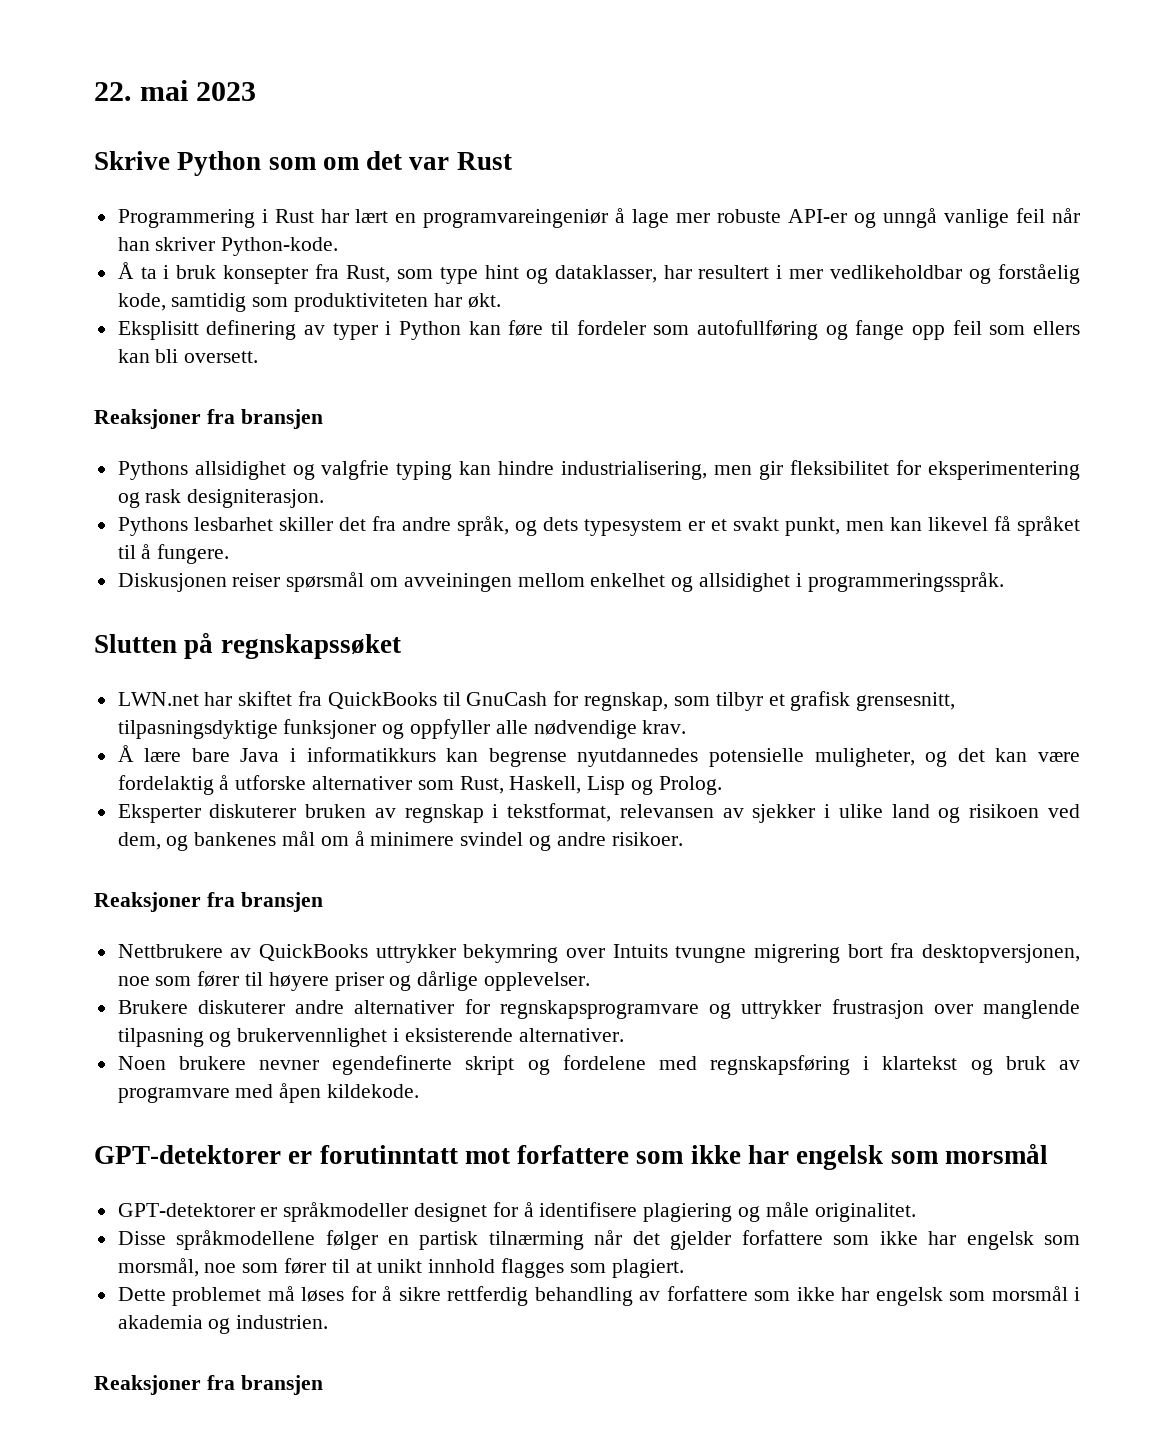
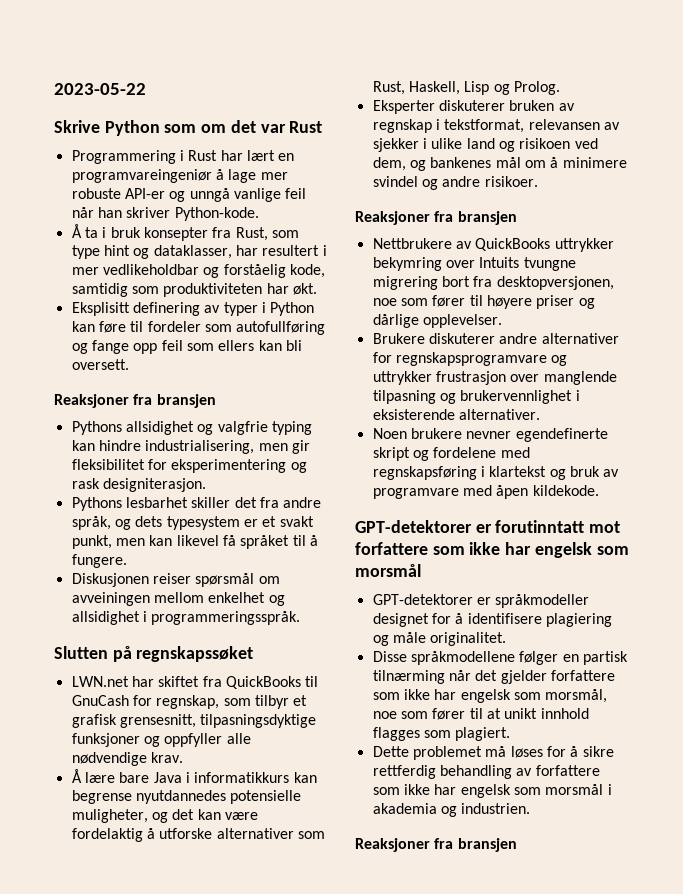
- 22. mai 2023
+ 2023-05-22

